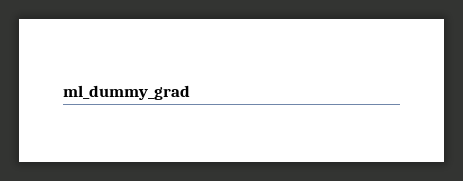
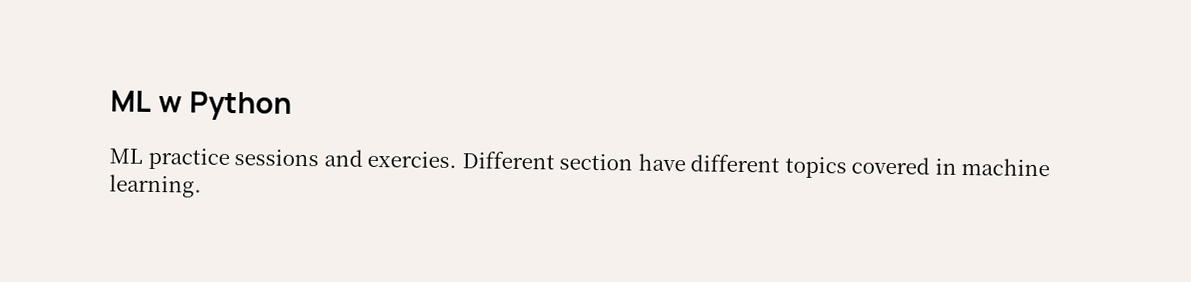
- ml_dummy_grad
+ ML w Python
+ ML practice sessions and exercies. Different section have different topics covered in machine learning.

